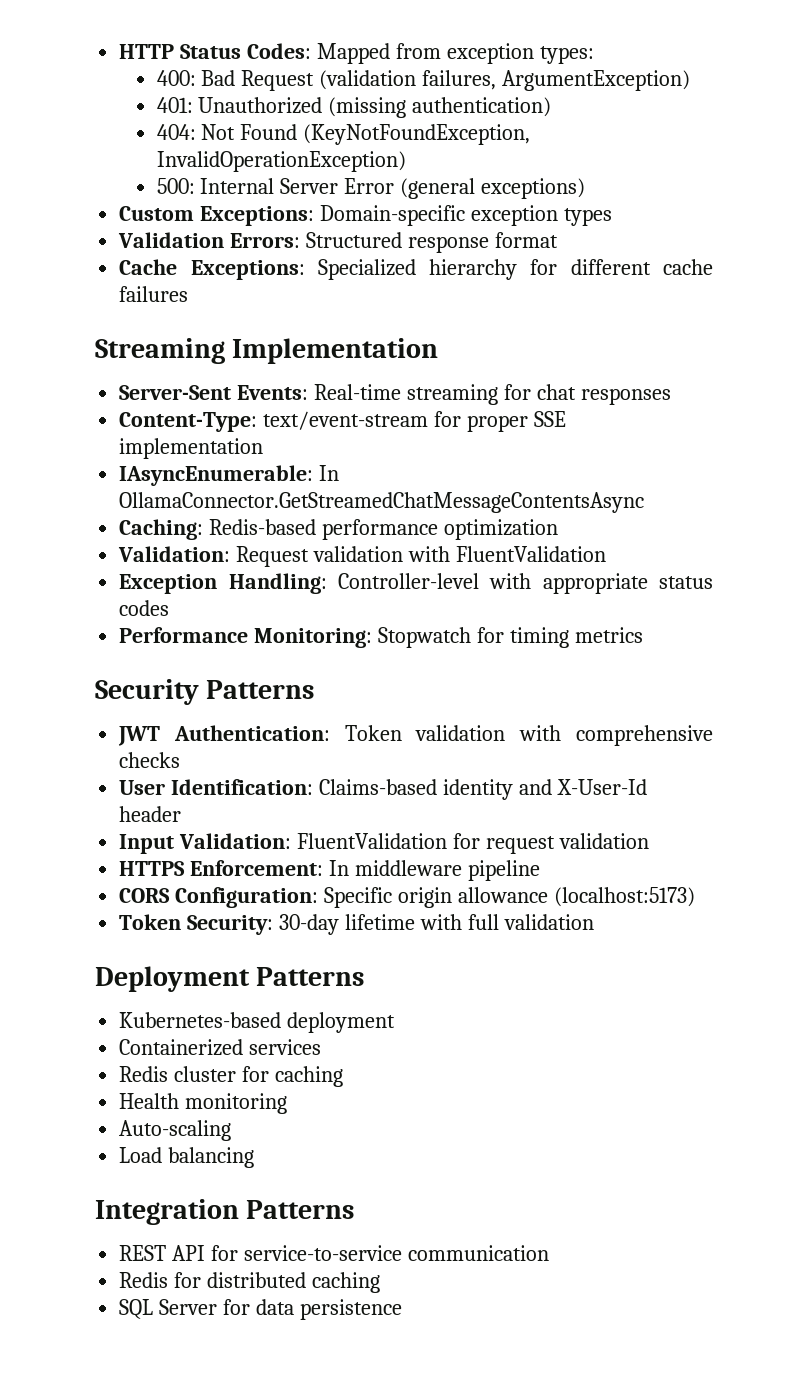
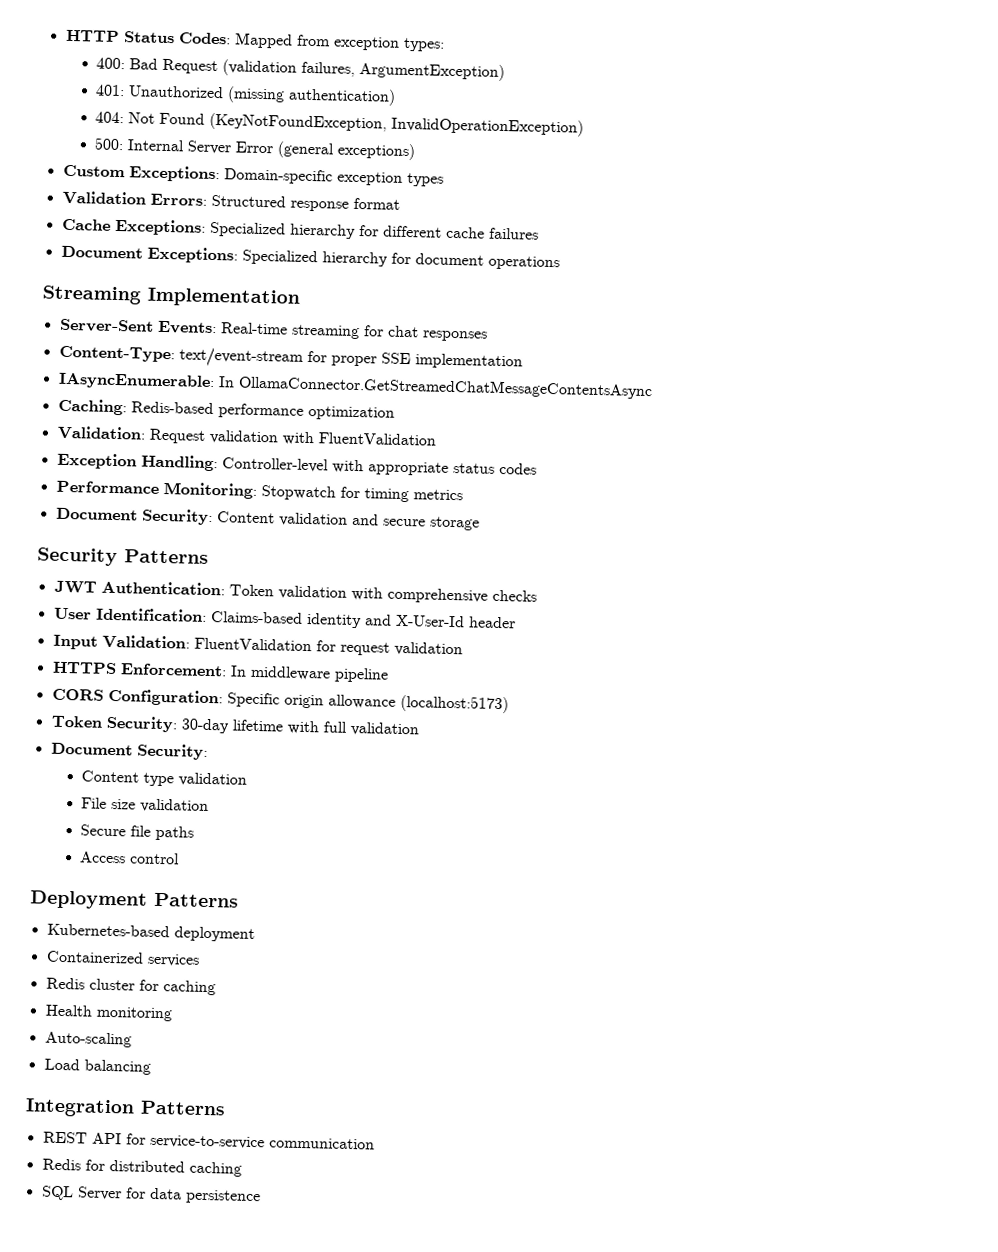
+ Document Exceptions: Specialized hierarchy for document operations
+ Document Security: Content validation and secure storage
  Token Security: 30-day lifetime with full validation
+ Document Security:
+ Content type validation
+ File size validation
+ Secure file paths
+ Access control

